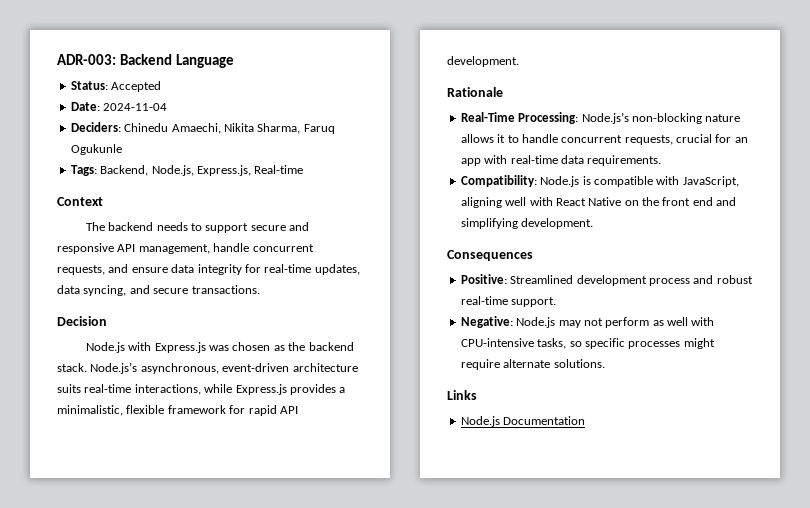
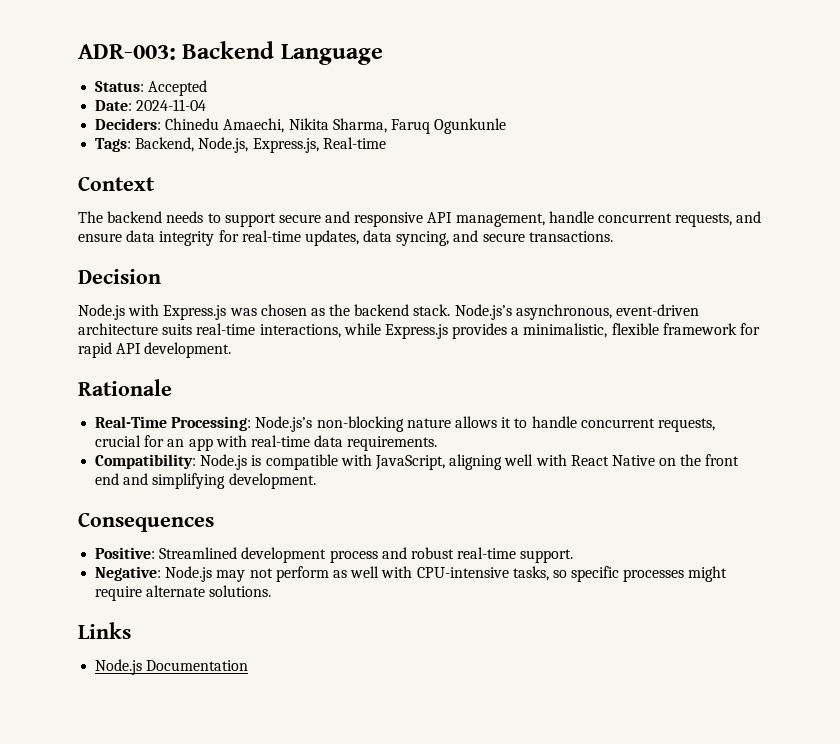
- Deciders: Chinedu Amaechi, Nikita Sharma, Faruq Ogukunle
+ Deciders: Chinedu Amaechi, Nikita Sharma, Faruq Ogunkunle

